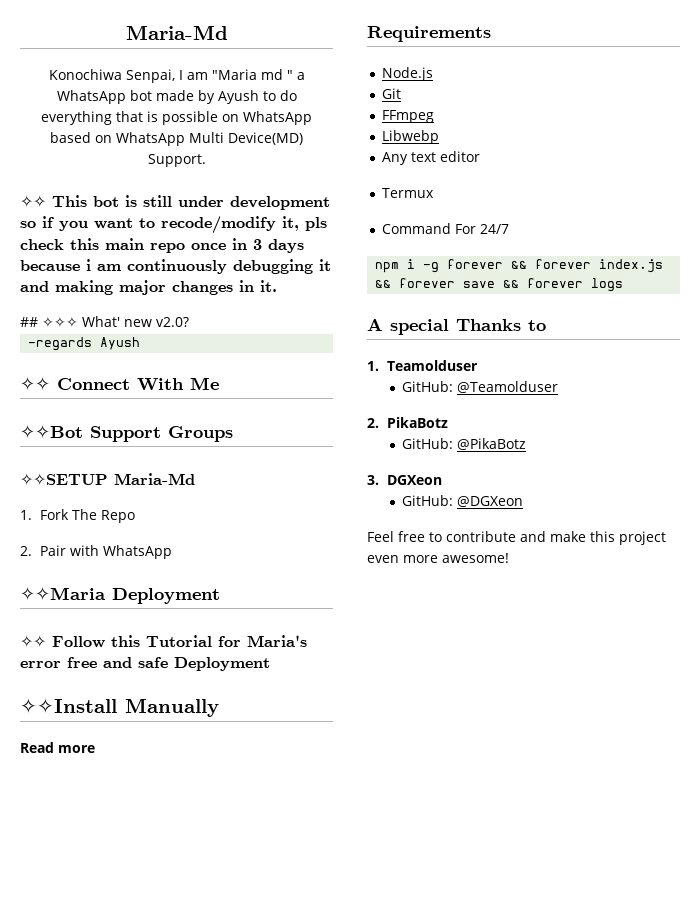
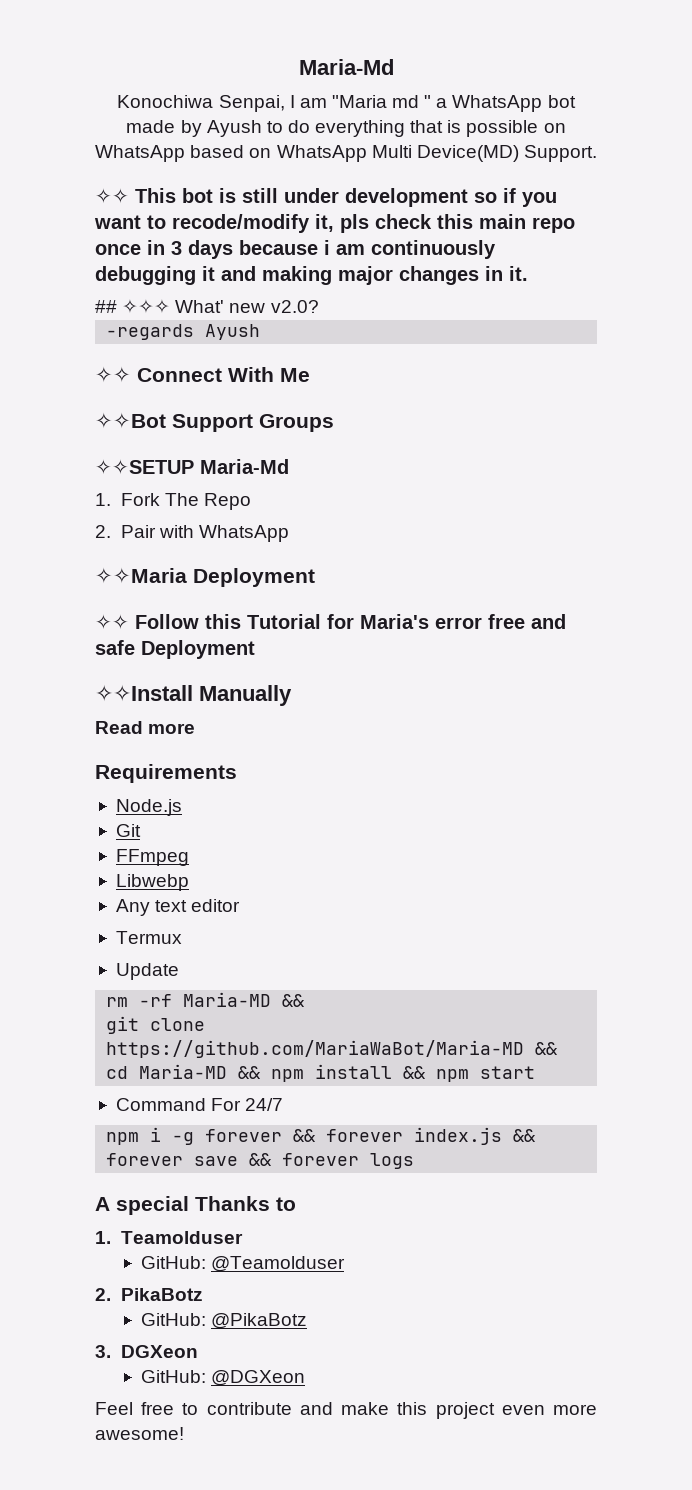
+ Update
+ rm -rf Maria-MD &&
+ git clone https://github.com/MariaWaBot/Maria-MD && cd Maria-MD && npm install && npm start

